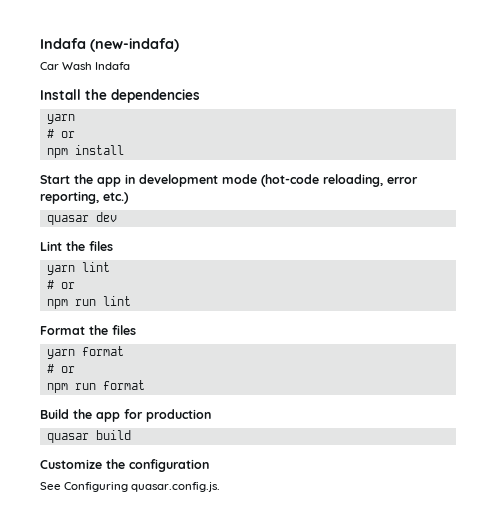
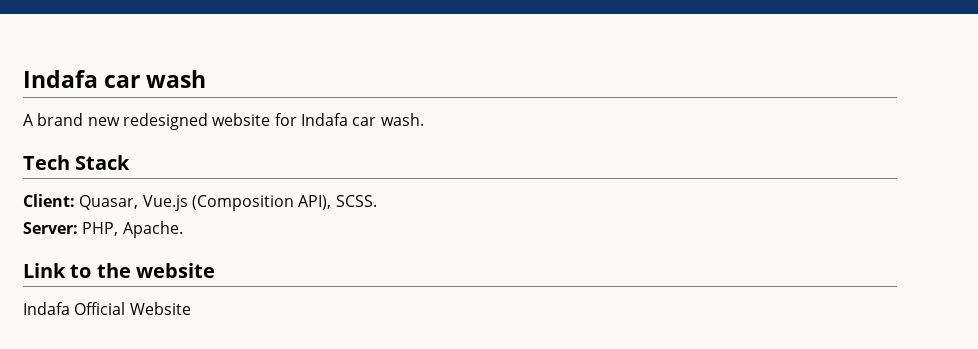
- Indafa (new-indafa)
- Car Wash Indafa
- Install the dependencies
- yarn
- # or
- npm install
- Start the app in development mode (hot-code reloading, error reporting, etc.)
- quasar dev
- Lint the files
- yarn lint
- # or
- npm run lint
- Format the files
- yarn format
- # or
- npm run format
- Build the app for production
- quasar build
- Customize the configuration
- See Configuring quasar.config.js.
+ Indafa car wash
+ A brand new redesigned website for Indafa car wash.
+ Tech Stack
+ Client: Quasar, Vue.js (Composition API), SCSS.
+ Server: PHP, Apache.
+ Link to the website
+ Indafa Official Website

